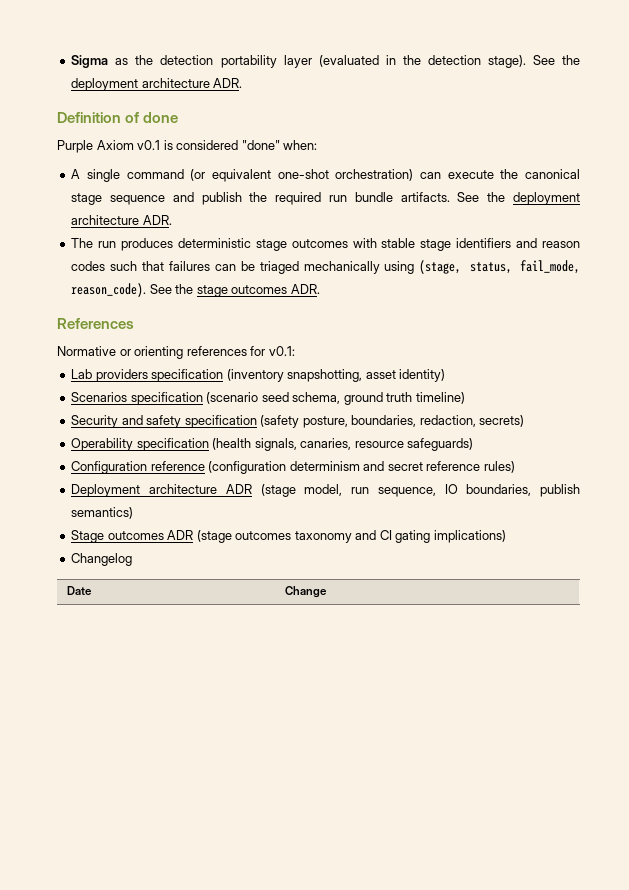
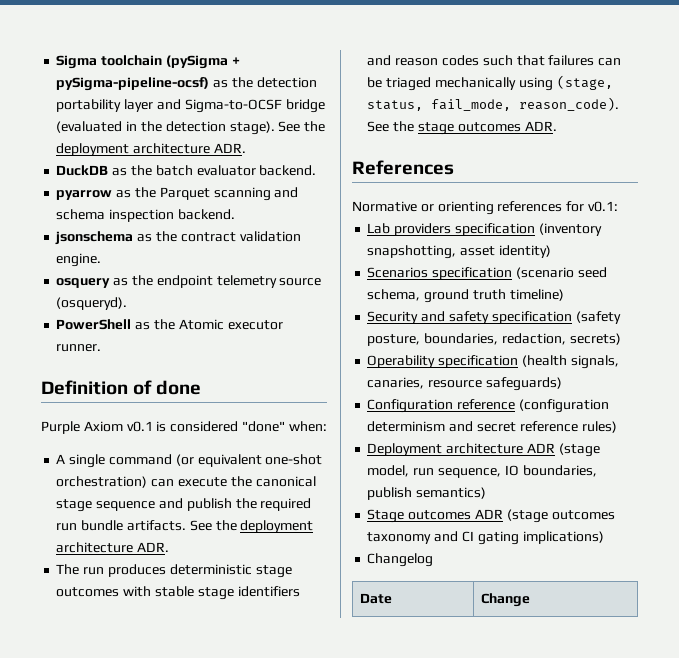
- Sigma as the detection portability layer (evaluated in the detection stage).
+ Sigma toolchain (pySigma + pySigma-pipeline-ocsf) as the detection portability layer and Sigma-to-OCSF bridge (evaluated in the detection stage).
+ DuckDB as the batch evaluator backend.
+ pyarrow as the Parquet scanning and schema inspection backend.
+ jsonschema as the contract validation engine.
+ osquery as the endpoint telemetry source (osqueryd).
+ PowerShell as the Atomic executor runner.

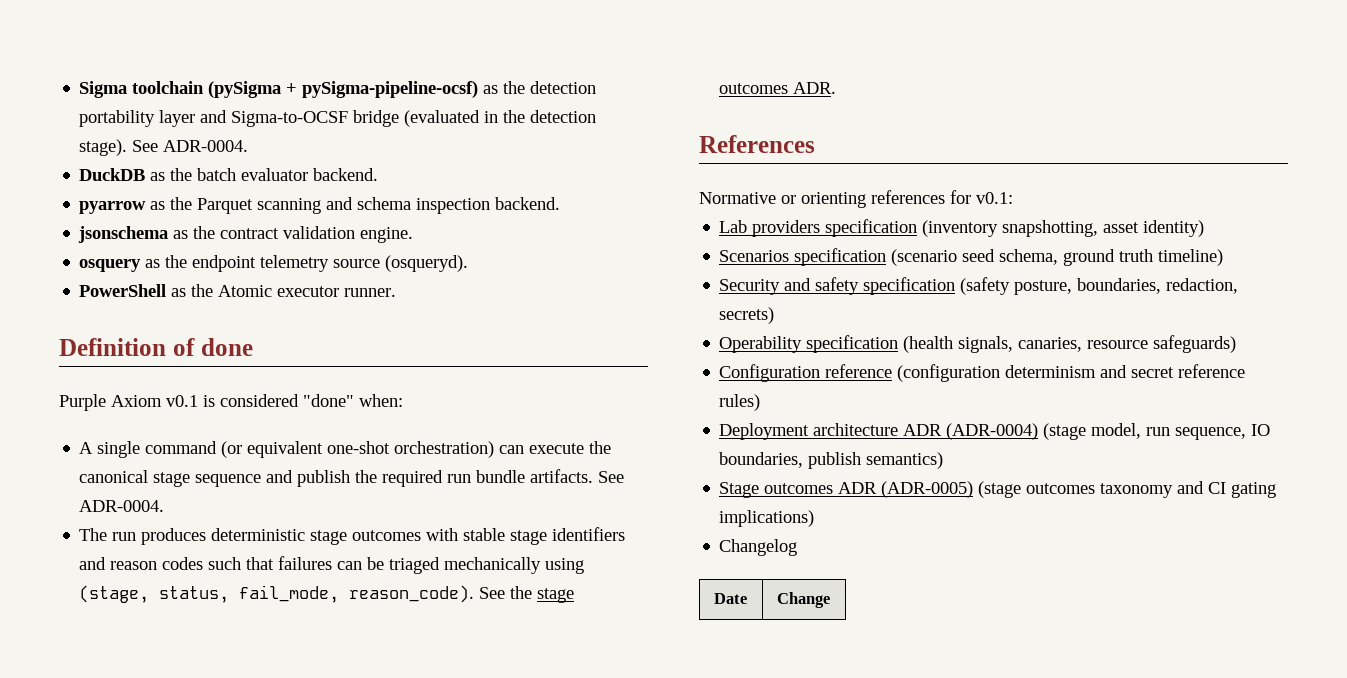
- Sigma toolchain (pySigma + pySigma-pipeline-ocsf) as the detection portability layer and Sigma-to-OCSF bridge (evaluated in the detection stage). See the deployment architecture ADR.
+ Sigma toolchain (pySigma + pySigma-pipeline-ocsf) as the detection portability layer and Sigma-to-OCSF bridge (evaluated in the detection stage). See ADR-0004.
- A single command (or equivalent one-shot orchestration) can execute the canonical stage sequence and publish the required run bundle artifacts. See the deployment architecture ADR.
+ A single command (or equivalent one-shot orchestration) can execute the canonical stage sequence and publish the required run bundle artifacts. See ADR-0004.
- Deployment architecture ADR (stage model, run sequence, IO boundaries, publish semantics)
+ Deployment architecture ADR (ADR-0004) (stage model, run sequence, IO boundaries, publish semantics)
- Stage outcomes ADR (stage outcomes taxonomy and CI gating implications)
+ Stage outcomes ADR (ADR-0005) (stage outcomes taxonomy and CI gating implications)

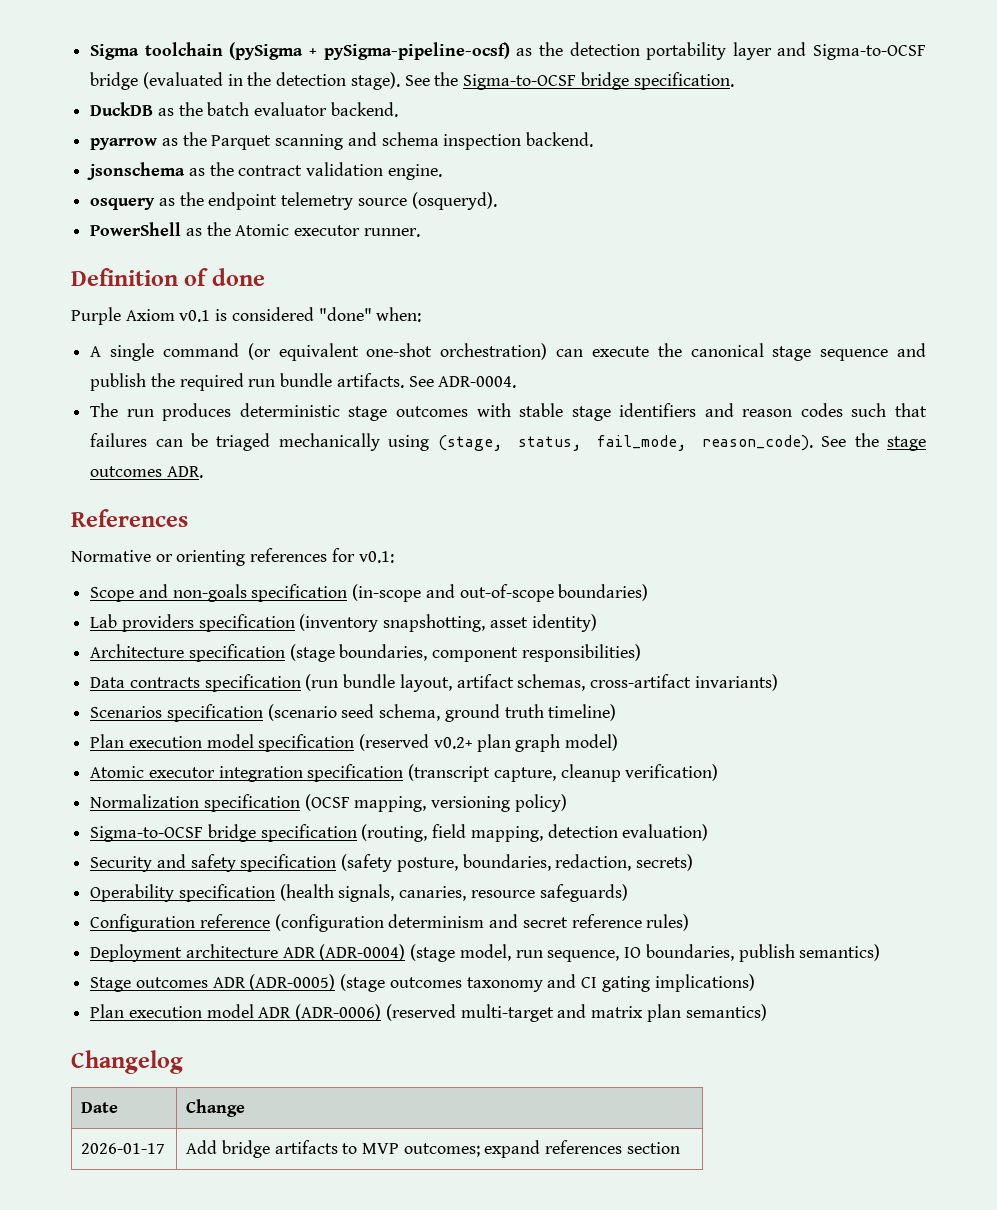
- Sigma toolchain (pySigma + pySigma-pipeline-ocsf) as the detection portability layer and Sigma-to-OCSF bridge (evaluated in the detection stage). See ADR-0004.
+ Sigma toolchain (pySigma + pySigma-pipeline-ocsf) as the detection portability layer and Sigma-to-OCSF bridge (evaluated in the detection stage). See the Sigma-to-OCSF bridge specification.
+ Scope and non-goals specification (in-scope and out-of-scope boundaries)
+ Architecture specification (stage boundaries, component responsibilities)
+ Data contracts specification (run bundle layout, artifact schemas, cross-artifact invariants)
+ Plan execution model specification (reserved v0.2+ plan graph model)
+ Atomic executor integration specification (transcript capture, cleanup verification)
+ Normalization specification (OCSF mapping, versioning policy)
+ Sigma-to-OCSF bridge specification (routing, field mapping, detection evaluation)
+ Plan execution model ADR (ADR-0006) (reserved multi-target and matrix plan semantics)
  Changelog
  Date | Change
+ 2026-01-17 | Add bridge artifacts to MVP outcomes; expand references section

